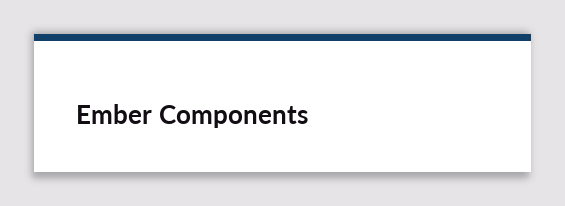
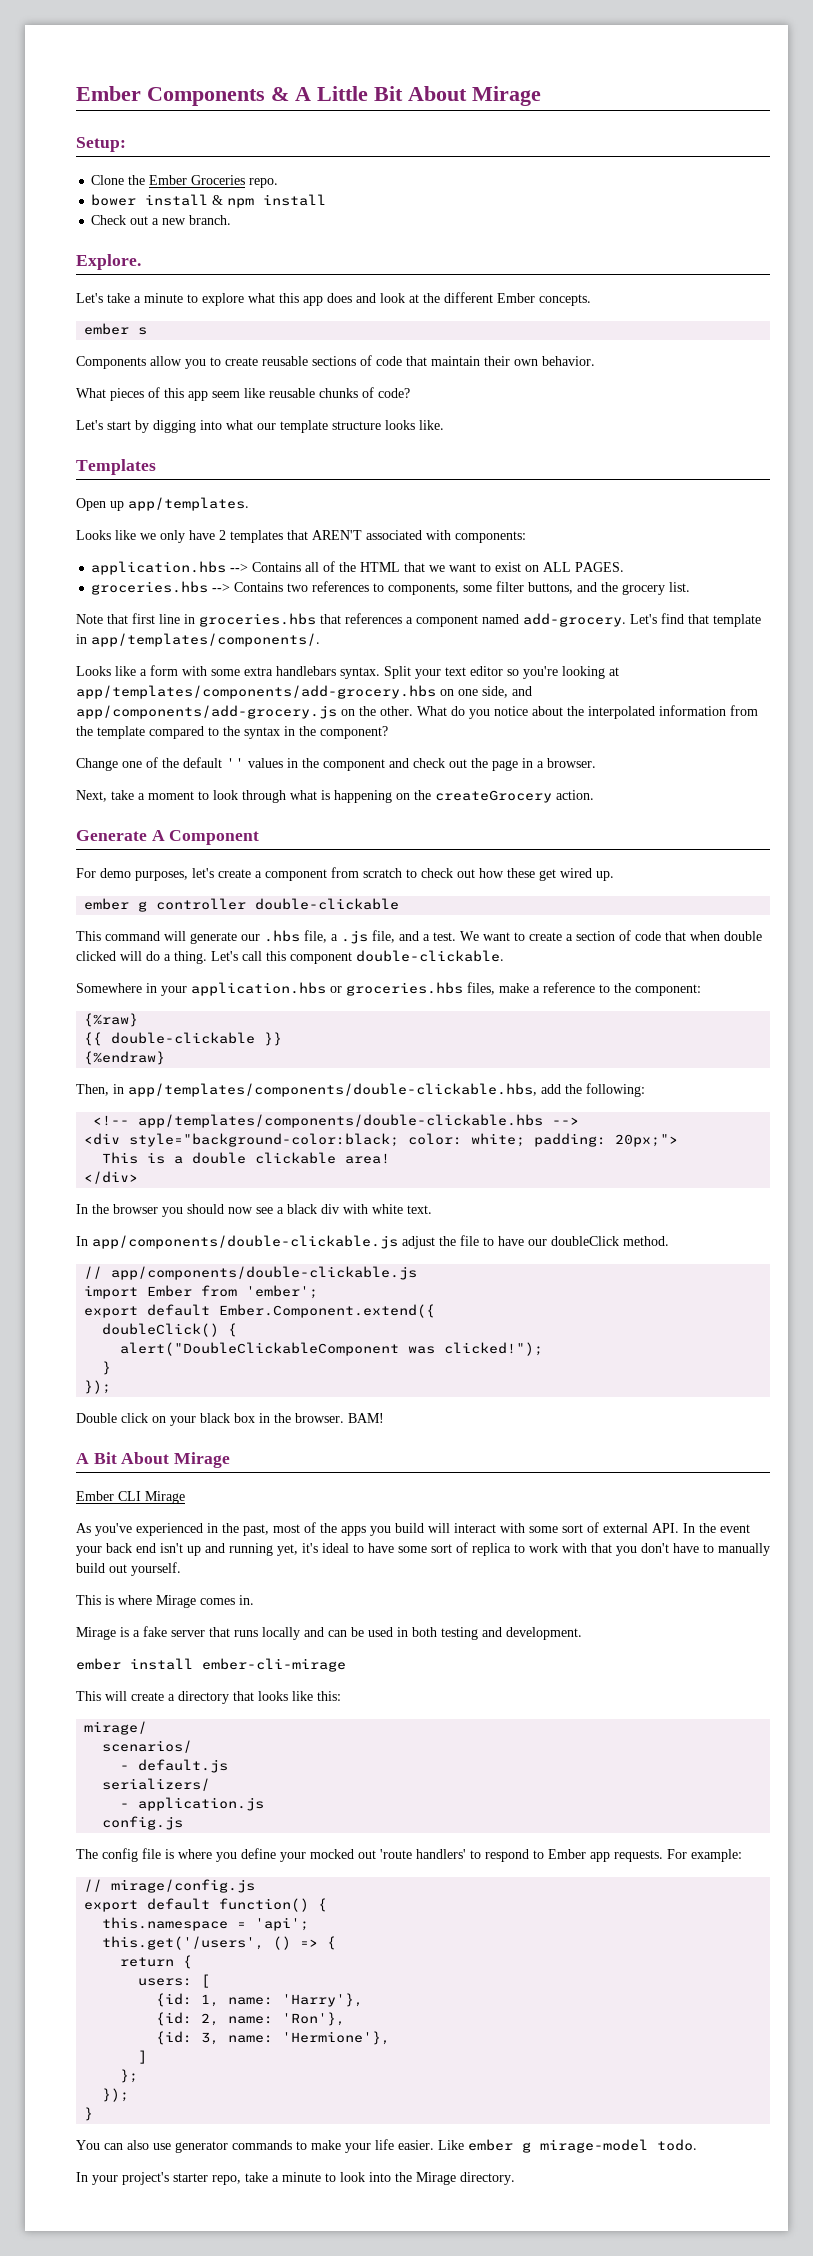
- Ember Components
+ Ember Components & A Little Bit About Mirage
+ Setup:
+ Clone the Ember Groceries repo.
+ bower install & npm install
+ Check out a new branch.
+ Explore.
+ Let's take a minute to explore what this app does and look at the different Ember concepts.
+ ember s
+ Components allow you to create reusable sections of code that maintain their own behavior.
+ What pieces of this app seem like reusable chunks of code?
+ Let's start by digging into what our template structure looks like.
+ Templates
+ Open up app/templates.
+ Looks like we only have 2 templates that AREN'T associated with components:
+ application.hbs --> Contains all of the HTML that we want to exist on ALL PAGES.
+ groceries.hbs --> Contains two references to components, some filter buttons, and the grocery list.
+ Note that first line in groceries.hbs that references a component named add-grocery. Let's find that template in app/templates/components/.
+ Looks like a form with some extra handlebars syntax. Split your text editor so you're looking at app/templates/components/add-grocery.hbs on one side, and app/components/add-grocery.js on the other. What do you notice about the interpolated information from the template compared to the syntax in the component?
+ Change one of the default '' values in the component and check out the page in a browser.
+ Next, take a moment to look through what is happening on the createGrocery action.
+ Generate A Component
+ For demo purposes, let's create a component from scratch to check out how these get wired up.
+ ember g controller double-clickable
+ This command will generate our .hbs file, a .js file, and a test. We want to create a section of code that when double clicked will do a thing. Let's call this component double-clickable.
+ Somewhere in your application.hbs or groceries.hbs files, make a reference to the component:
+ {%raw}
+ {{ double-clickable }}
+ {%endraw}
+ Then, in app/templates/components/double-clickable.hbs, add the following:
+ <!-- app/templates/components/double-clickable.hbs -->
+ <div style="background-color:black; color: white; padding: 20px;">
+ This is a double clickable area!
+ </div>
+ In the browser you should now see a black div with white text.
+ In app/components/double-clickable.js adjust the file to have our doubleClick method.
+ // app/components/double-clickable.js
+ import Ember from 'ember';
+ export default Ember.Component.extend({
+ doubleClick() {
+ alert("DoubleClickableComponent was clicked!");
+ }
+ });
+ Double click on your black box in the browser. BAM!
+ A Bit About Mirage
+ Ember CLI Mirage
+ As you've experienced in the past, most of the apps you build will interact with some sort of external API. In the event your back end isn't up and running yet, it's ideal to have some sort of replica to work with that you don't have to manually build out yourself.
+ This is where Mirage comes in.
+ Mirage is a fake server that runs locally and can be used in both testing and development.
+ ember install ember-cli-mirage
+ This will create a directory that looks like this:
+ mirage/
+ scenarios/
+ - default.js
+ serializers/
+ - application.js
+ config.js
+ The config file is where you define your mocked out 'route handlers' to respond to Ember app requests. For example:
+ // mirage/config.js
+ export default function() {
+ this.namespace = 'api';
+ this.get('/users', () => {
+ return {
+ users: [
+ {id: 1, name: 'Harry'},
+ {id: 2, name: 'Ron'},
+ {id: 3, name: 'Hermione'},
+ ]
+ };
+ });
+ }
+ You can also use generator commands to make your life easier. Like ember g mirage-model todo.
+ In your project's starter repo, take a minute to look into the Mirage directory.

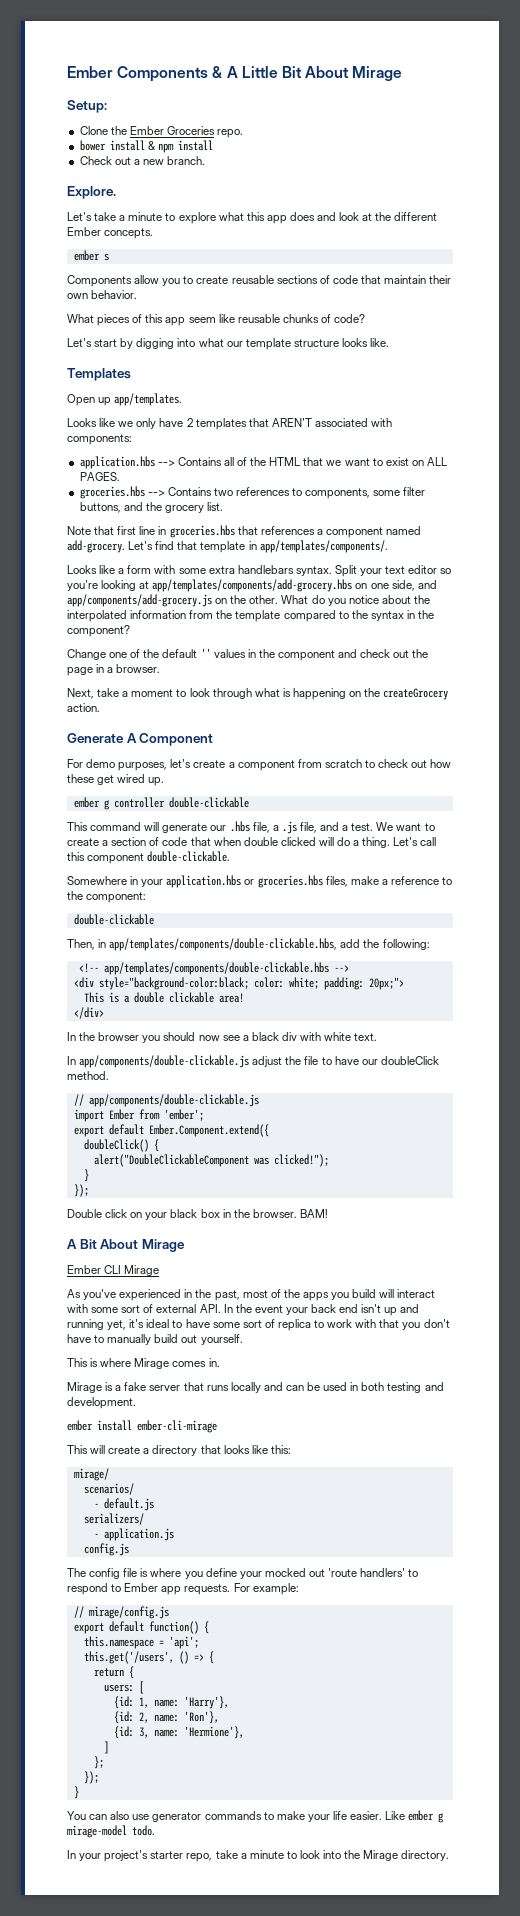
  Somewhere in your application.hbs or groceries.hbs files, make a reference to the component:
- {%raw}
- {{ double-clickable }}
- {%endraw}
+ double-clickable

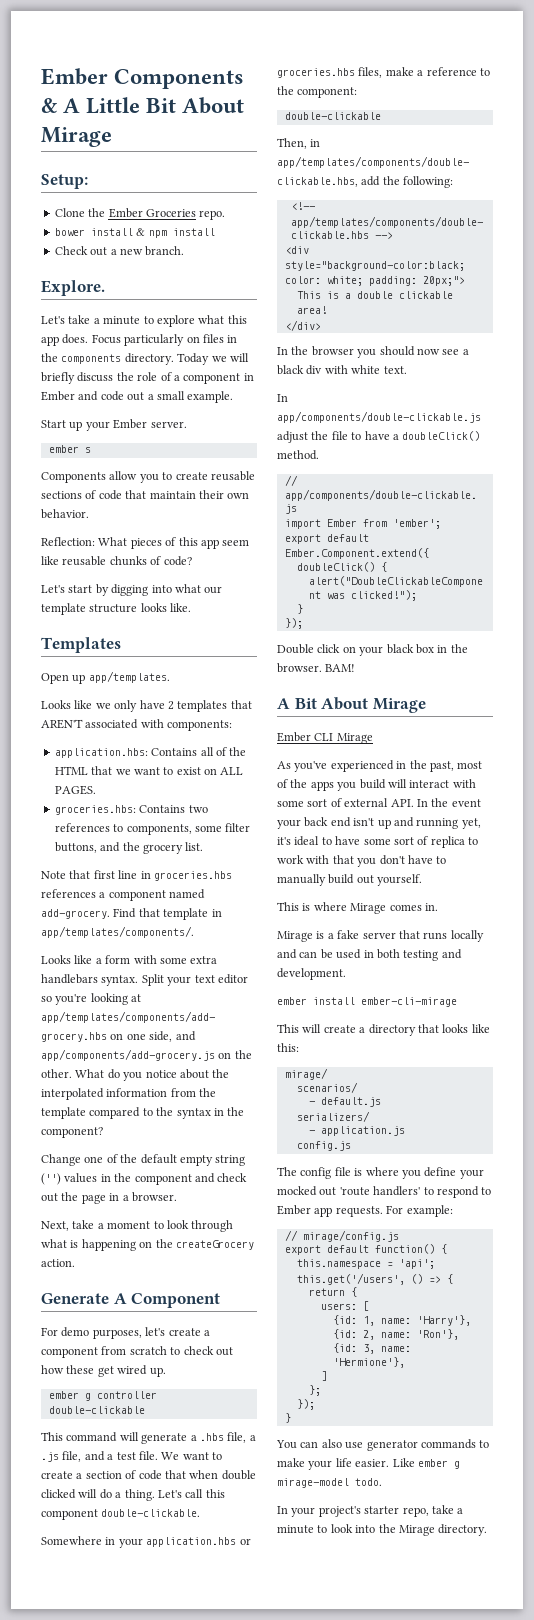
- Let's take a minute to explore what this app does and look at the different Ember concepts.
+ Let's take a minute to explore what this app does. Focus particularly on files in the components directory. Today we will briefly discuss the role of a component in Ember and code out a small example.
+ Start up your Ember server.
- What pieces of this app seem like reusable chunks of code?
+ Reflection: What pieces of this app seem like reusable chunks of code?
- application.hbs --> Contains all of the HTML that we want to exist on ALL PAGES.
+ application.hbs: Contains all of the HTML that we want to exist on ALL PAGES.
- groceries.hbs --> Contains two references to components, some filter buttons, and the grocery list.
+ groceries.hbs: Contains two references to components, some filter buttons, and the grocery list.
- Note that first line in groceries.hbs that references a component named add-grocery.
+ Note that first line in groceries.hbs references a component named add-grocery.
- Let's find that template in app/templates/components/.
+ Find that template in app/templates/components/.
- Change one of the default '' values in the component and check out the page in a browser.
+ Change one of the default empty string ('') values in the component and check out the page in a browser.
- This command will generate our .hbs file, a .js file, and a test.
+ This command will generate a .hbs file, a .js file, and a test file.
- In app/components/double-clickable.js adjust the file to have our doubleClick method.
+ In app/components/double-clickable.js adjust the file to have a doubleClick() method.

